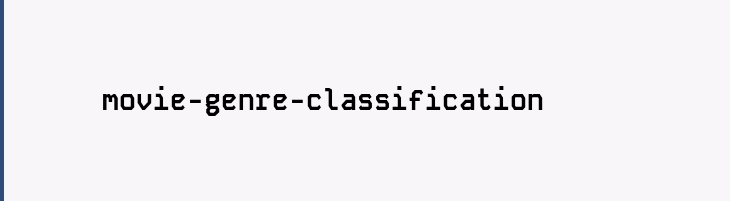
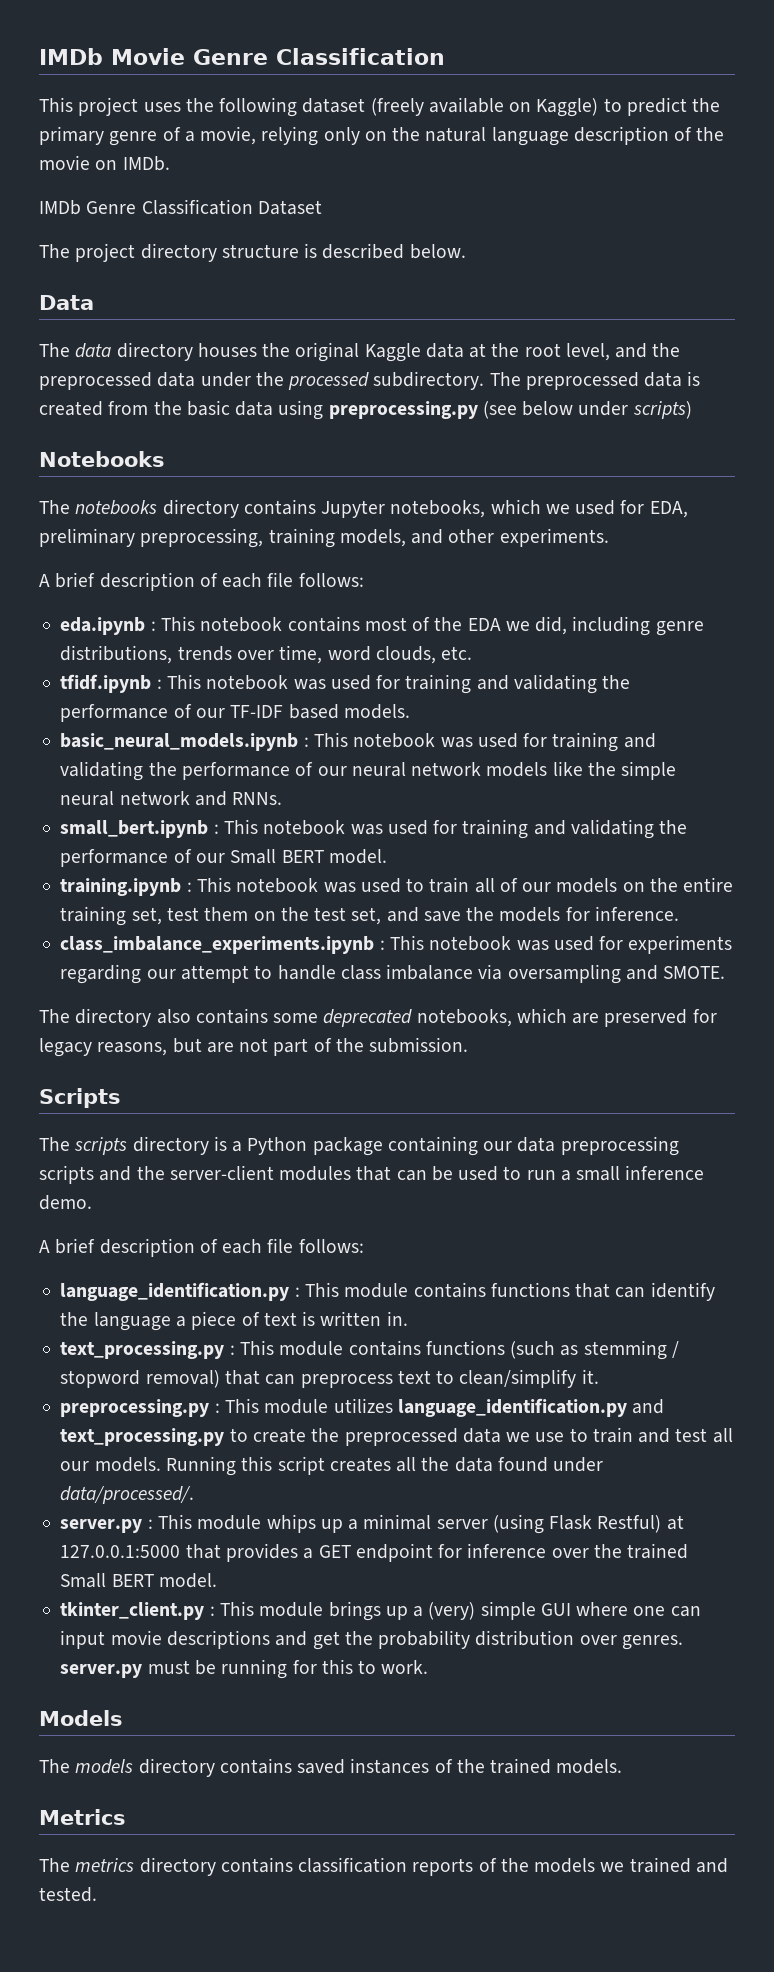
- movie-genre-classification
+ IMDb Movie Genre Classification
+ This project uses the following dataset (freely available on Kaggle) to predict the primary genre of a movie, relying only on the natural language description of the movie on IMDb.
+ IMDb Genre Classification Dataset
+ The project directory structure is described below.
+ Data
+ The data directory houses the original Kaggle data at the root level, and the preprocessed data under the processed subdirectory. The preprocessed data is created from the basic data using preprocessing.py (see below under scripts)
+ Notebooks
+ The notebooks directory contains Jupyter notebooks, which we used for EDA, preliminary preprocessing, training models, and other experiments.
+ A brief description of each file follows:
+ eda.ipynb : This notebook contains most of the EDA we did, including genre distributions, trends over time, word clouds, etc.
+ tfidf.ipynb : This notebook was used for training and validating the performance of our TF-IDF based models.
+ basic_neural_models.ipynb : This notebook was used for training and validating the performance of our neural network models like the simple neural network and RNNs.
+ small_bert.ipynb : This notebook was used for training and validating the performance of our Small BERT model.
+ training.ipynb : This notebook was used to train all of our models on the entire training set, test them on the test set, and save the models for inference.
+ class_imbalance_experiments.ipynb : This notebook was used for experiments regarding our attempt to handle class imbalance via oversampling and SMOTE.
+ The directory also contains some deprecated notebooks, which are preserved for legacy reasons, but are not part of the submission.
+ Scripts
+ The scripts directory is a Python package containing our data preprocessing scripts and the server-client modules that can be used to run a small inference demo.
+ A brief description of each file follows:
+ language_identification.py : This module contains functions that can identify the language a piece of text is written in.
+ text_processing.py : This module contains functions (such as stemming / stopword removal) that can preprocess text to clean/simplify it.
+ preprocessing.py : This module utilizes language_identification.py and text_processing.py to create the preprocessed data we use to train and test all our models. Running this script creates all the data found under data/processed/.
+ server.py : This module whips up a minimal server (using Flask Restful) at 127.0.0.1:5000 that provides a GET endpoint for inference over the trained Small BERT model.
+ tkinter_client.py : This module brings up a (very) simple GUI where one can input movie descriptions and get the probability distribution over genres. server.py must be running for this to work.
+ Models
+ The models directory contains saved instances of the trained models.
+ Metrics
+ The metrics directory contains classification reports of the models we trained and tested.

